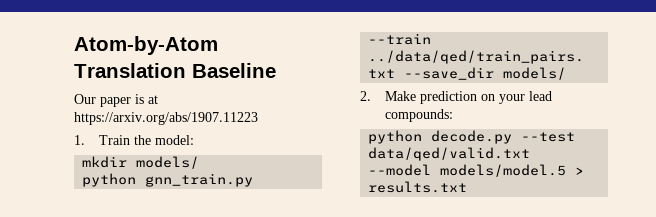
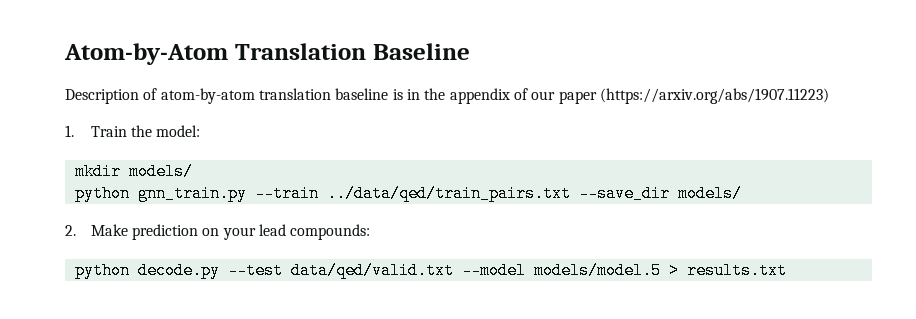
- Our paper is at https://arxiv.org/abs/1907.11223
+ Description of atom-by-atom translation baseline is in the appendix of our paper (https://arxiv.org/abs/1907.11223)

